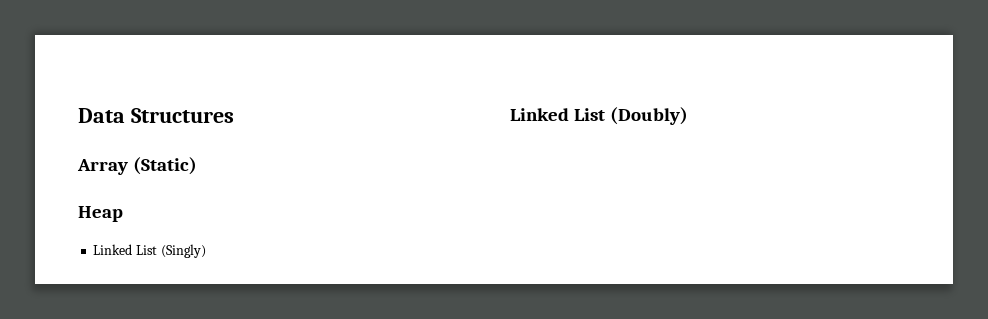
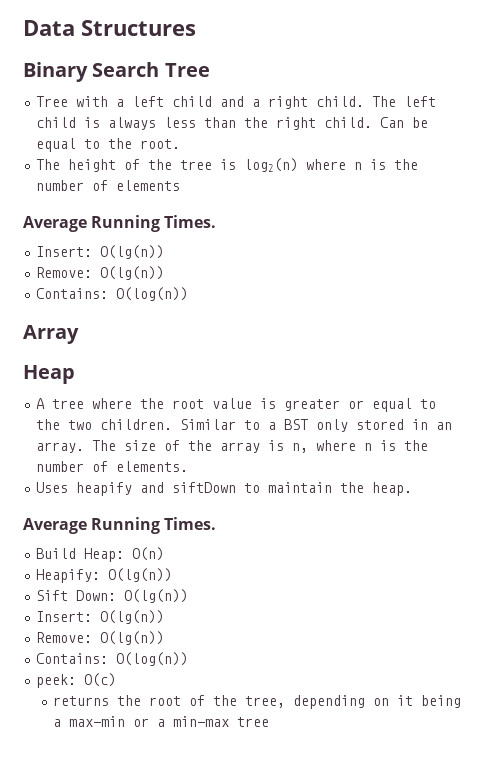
+ Binary Search Tree
+ Tree with a left child and a right child. The left child is always less than the right child. Can be equal to the root.
+ The height of the tree is log2(n) where n is the number of elements
+ Average Running Times.
+ Insert: O(lg(n))
+ Remove: O(lg(n))
+ Contains: O(log(n))
- Array (Static)
+ Array
- Linked List (Singly)
- Linked List (Doubly)
+ A tree where the root value is greater or equal to the two children. Similar to a BST only stored in an array. The size of the array is n, where n is the number of elements.
+ Uses heapify and siftDown to maintain the heap.
+ Average Running Times.
+ Build Heap: O(n)
+ Heapify: O(lg(n))
+ Sift Down: O(lg(n))
+ Insert: O(lg(n))
+ Remove: O(lg(n))
+ Contains: O(log(n))
+ peek: O(c)
+ returns the root of the tree, depending on it being a max-min or a min-max tree

